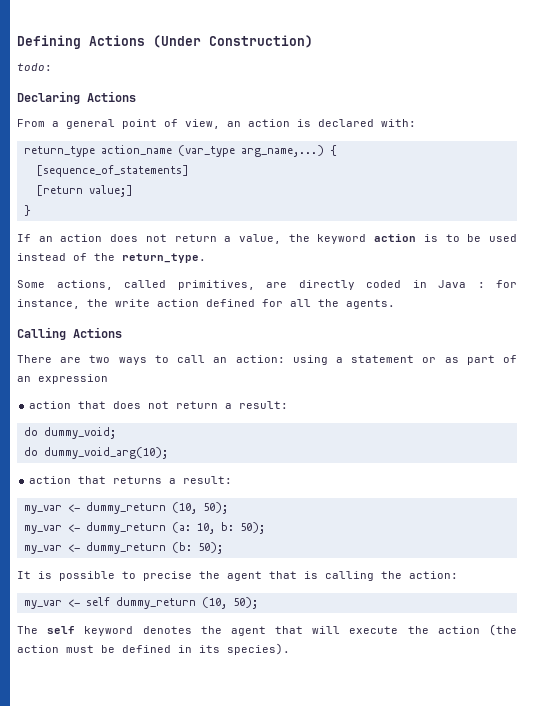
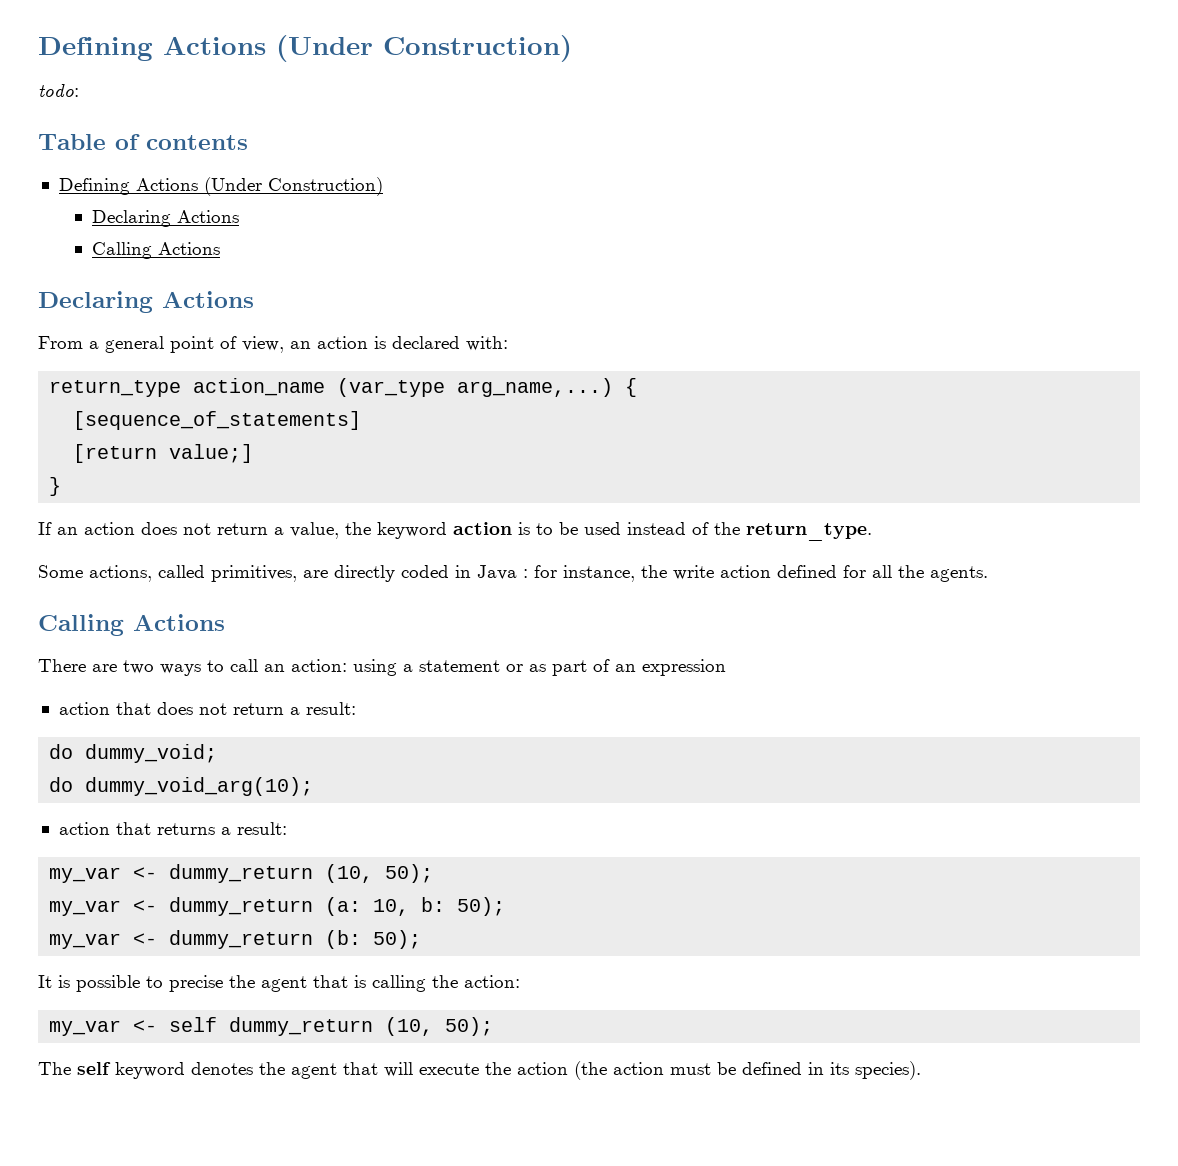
+ Table of contents
+ Defining Actions (Under Construction)
+ Declaring Actions
+ Calling Actions

